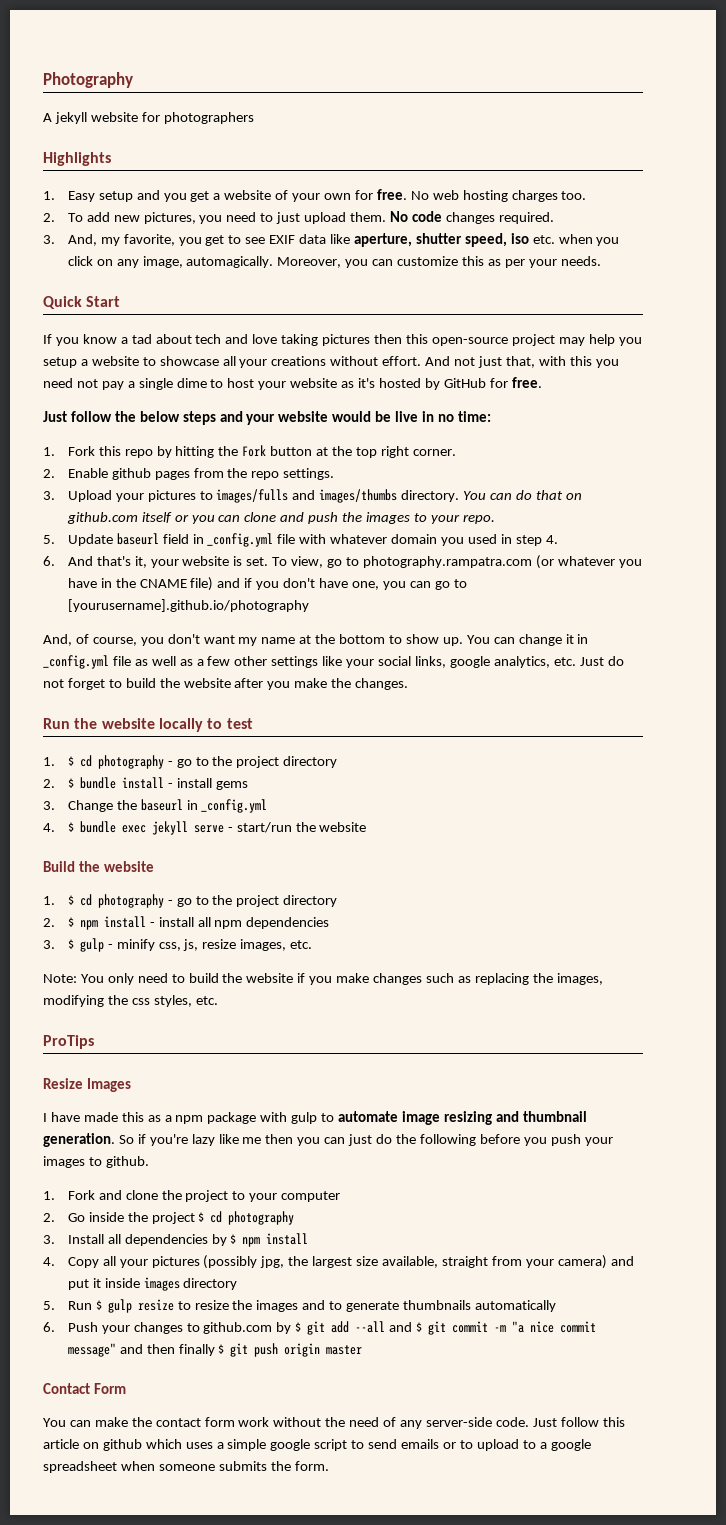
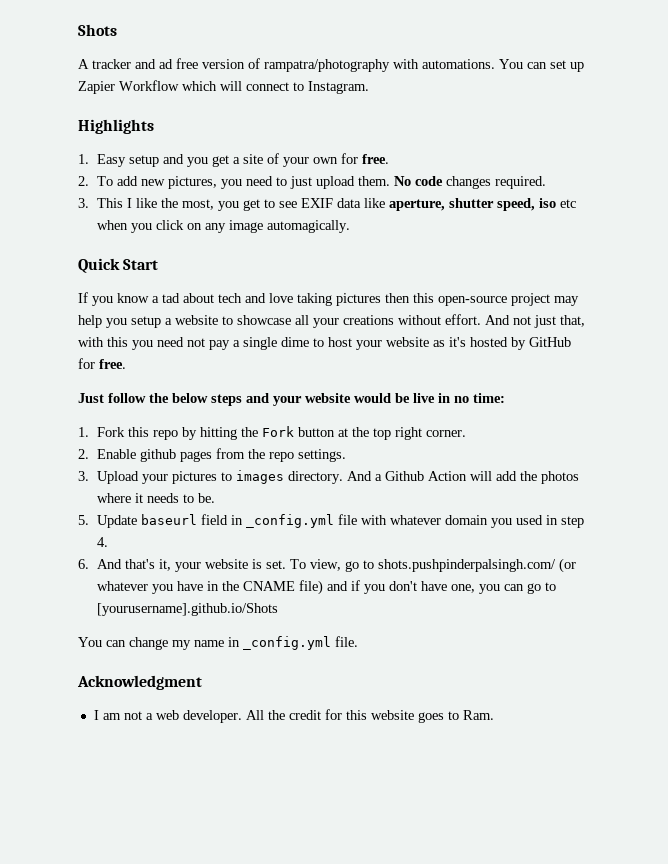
- Photography
+ Shots
- A jekyll website for photographers
+ A tracker and ad free version of rampatra/photography with automations. You can set up Zapier Workflow which will connect to Instagram.
- 1. Easy setup and you get a website of your own for free. No web hosting charges too.
+ 1. Easy setup and you get a site of your own for free.
- 3. And, my favorite, you get to see EXIF data like aperture, shutter speed, iso etc. when you click on any image, automagically. Moreover, you can customize this as per your needs.
+ 3. This I like the most, you get to see EXIF data like aperture, shutter speed, iso etc when you click on any image automagically.
- 3. Upload your pictures to images/fulls and images/thumbs directory. You can do that on github.com itself or you can clone and push the images to your repo.
+ 3. Upload your pictures to images directory. And a Github Action will add the photos where it needs to be.
- To view, go to photography.rampatra.com (or whatever you have in the CNAME file) and if you don't have one, you can go to [yourusername].github.io/photography
- And, of course, you don't want my name at the bottom to show up. You can change it in _config.yml file as well as a few other settings like your social links, google analytics, etc. Just do not forget to build the website after you make the changes.
- Run the website locally to test
- 1. $ cd photography - go to the project directory
- 2. $ bundle install - install gems
- 3. Change the baseurl in _config.yml
- 4. $ bundle exec jekyll serve - start/run the website
- Build the website
- 1. $ cd photography - go to the project directory
- 2. $ npm install - install all npm dependencies
- 3. $ gulp - minify css, js, resize images, etc.
- Note: You only need to build the website if you make changes such as replacing the images, modifying the css styles, etc.
- ProTips
- Resize Images
- I have made this as a npm package with gulp to automate image resizing and thumbnail generation. So if you're lazy like me then you can just do the following before you push your images to github.
- 1. Fork and clone the project to your computer
- 2. Go inside the project $ cd photography
- 3. Install all dependencies by $ npm install
- 4. Copy all your pictures (possibly jpg, the largest size available, straight from your camera) and put it inside images directory
- 5. Run $ gulp resize to resize the images and to generate thumbnails automatically
- 6. Push your changes to github.com by $ git add --all and $ git commit -m "a nice commit message" and then finally $ git push origin master
- Contact Form
- You can make the contact form work without the need of any server-side code. Just follow this article on github which uses a simple google script to send emails or to upload to a google spreadsheet when someone submits the form.
+ To view, go to shots.pushpinderpalsingh.com/ (or whatever you have in the CNAME file) and if you don't have one, you can go to [yourusername].github.io/Shots
+ You can change my name in _config.yml file.
+ Acknowledgment
+ I am not a web developer. All the credit for this website goes to Ram.

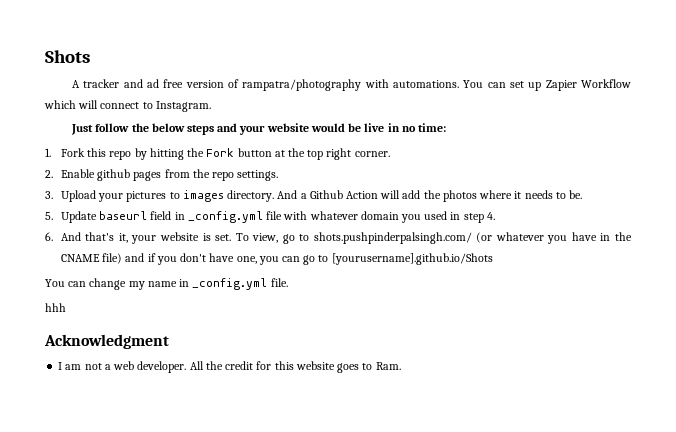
- Highlights
- 1. Easy setup and you get a site of your own for free.
- 2. To add new pictures, you need to just upload them. No code changes required.
- 3. This I like the most, you get to see EXIF data like aperture, shutter speed, iso etc when you click on any image automagically.
- Quick Start
- If you know a tad about tech and love taking pictures then this open-source project may help you setup a website to showcase all your creations without effort. And not just that, with this you need not pay a single dime to host your website as it's hosted by GitHub for free.
+ hhh

